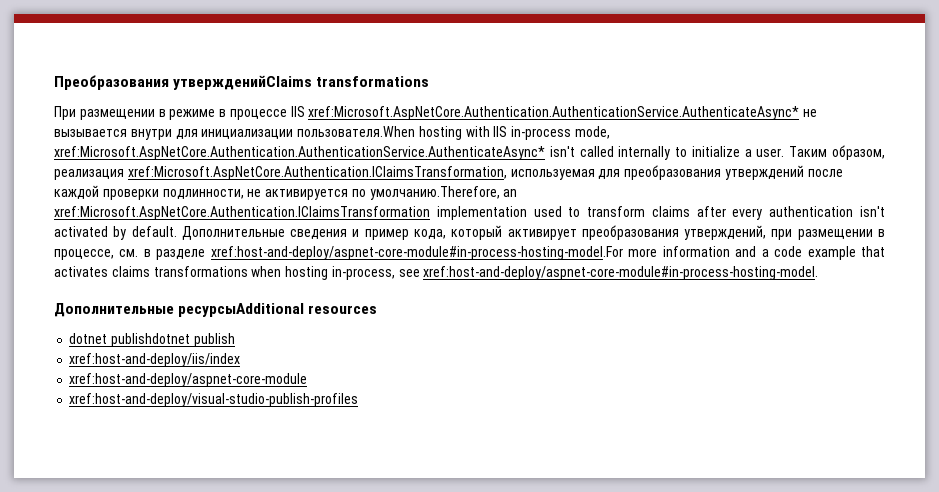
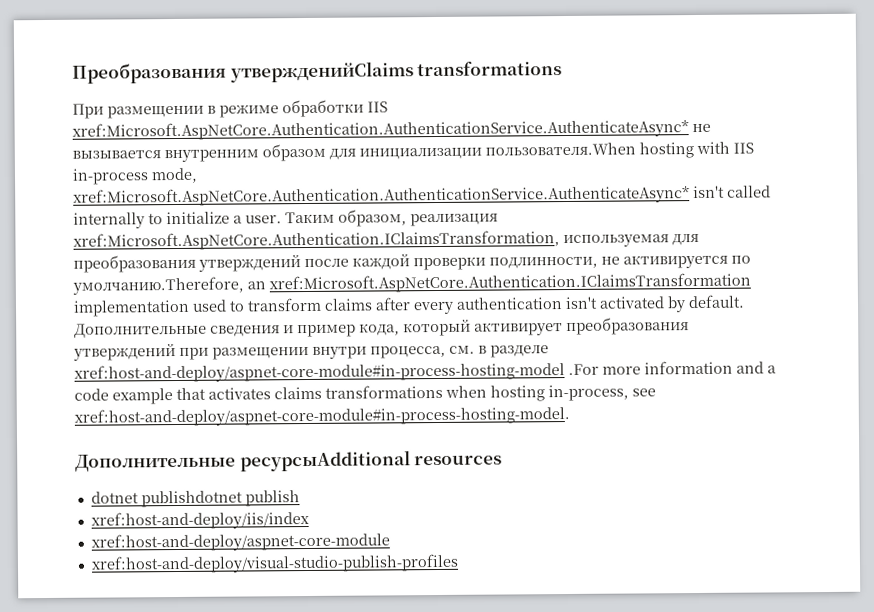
- При размещении в режиме в процессе IIS xref:Microsoft.AspNetCore.Authentication.AuthenticationService.AuthenticateAsync* не вызывается внутри для инициализации пользователя.When hosting with IIS in-process mode, xref:Microsoft.AspNetCore.Authentication.AuthenticationService.AuthenticateAsync* isn't called internally to initialize a user.
+ При размещении в режиме обработки IIS xref:Microsoft.AspNetCore.Authentication.AuthenticationService.AuthenticateAsync* не вызывается внутренним образом для инициализации пользователя.When hosting with IIS in-process mode, xref:Microsoft.AspNetCore.Authentication.AuthenticationService.AuthenticateAsync* isn't called internally to initialize a user.
- Дополнительные сведения и пример кода, который активирует преобразования утверждений, при размещении в процессе, см. в разделе xref:host-and-deploy/aspnet-core-module#in-process-hosting-model.For more information and a code example that activates claims transformations when hosting in-process, see xref:host-and-deploy/aspnet-core-module#in-process-hosting-model.
+ Дополнительные сведения и пример кода, который активирует преобразования утверждений при размещении внутри процесса, см. в разделе xref:host-and-deploy/aspnet-core-module#in-process-hosting-model .For more information and a code example that activates claims transformations when hosting in-process, see xref:host-and-deploy/aspnet-core-module#in-process-hosting-model.

